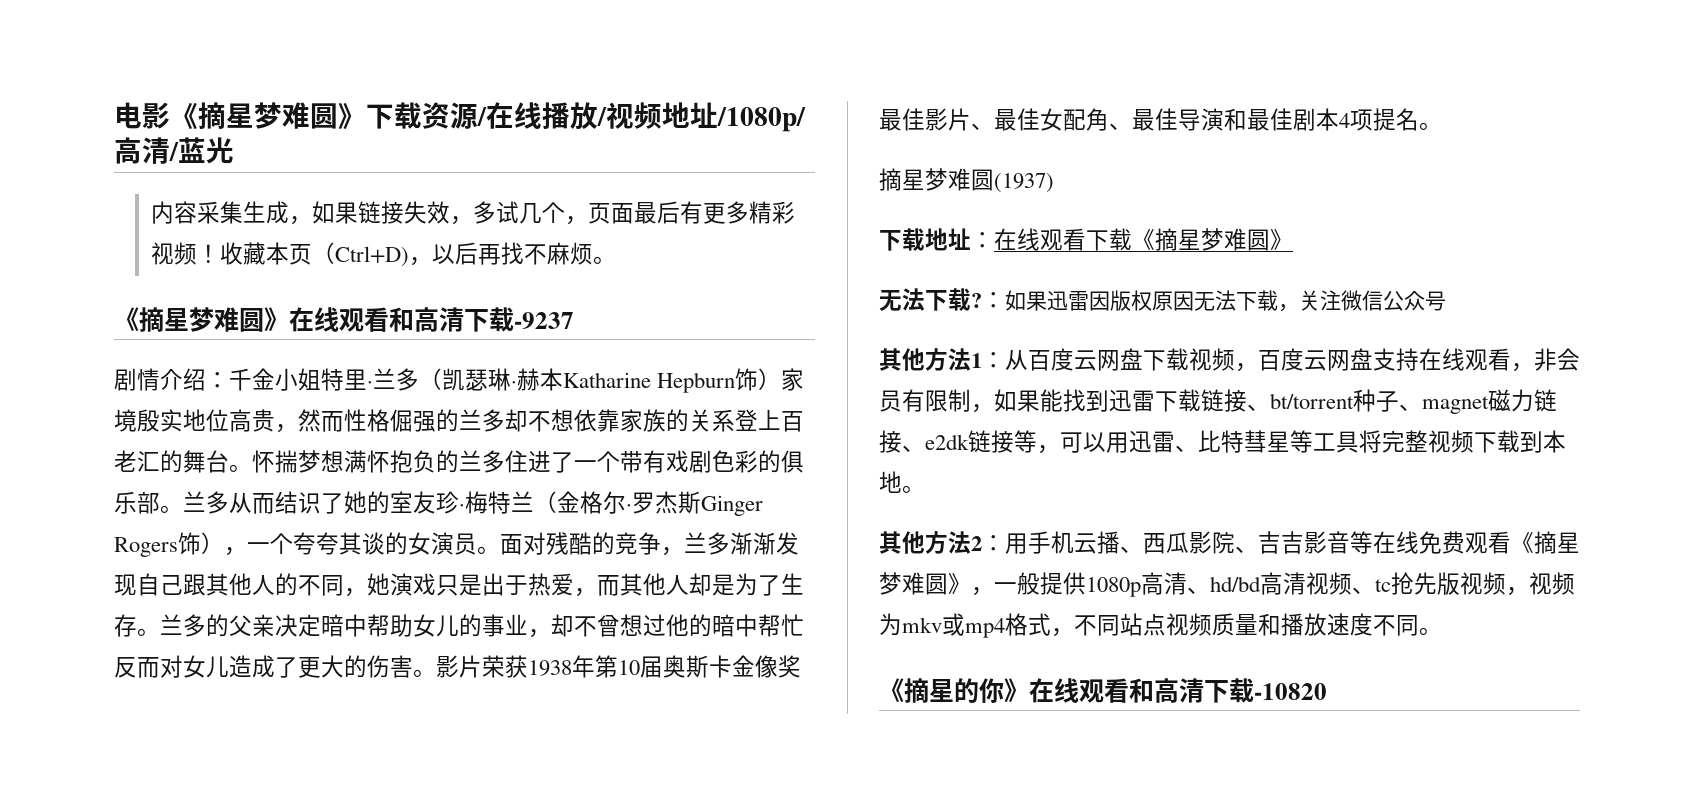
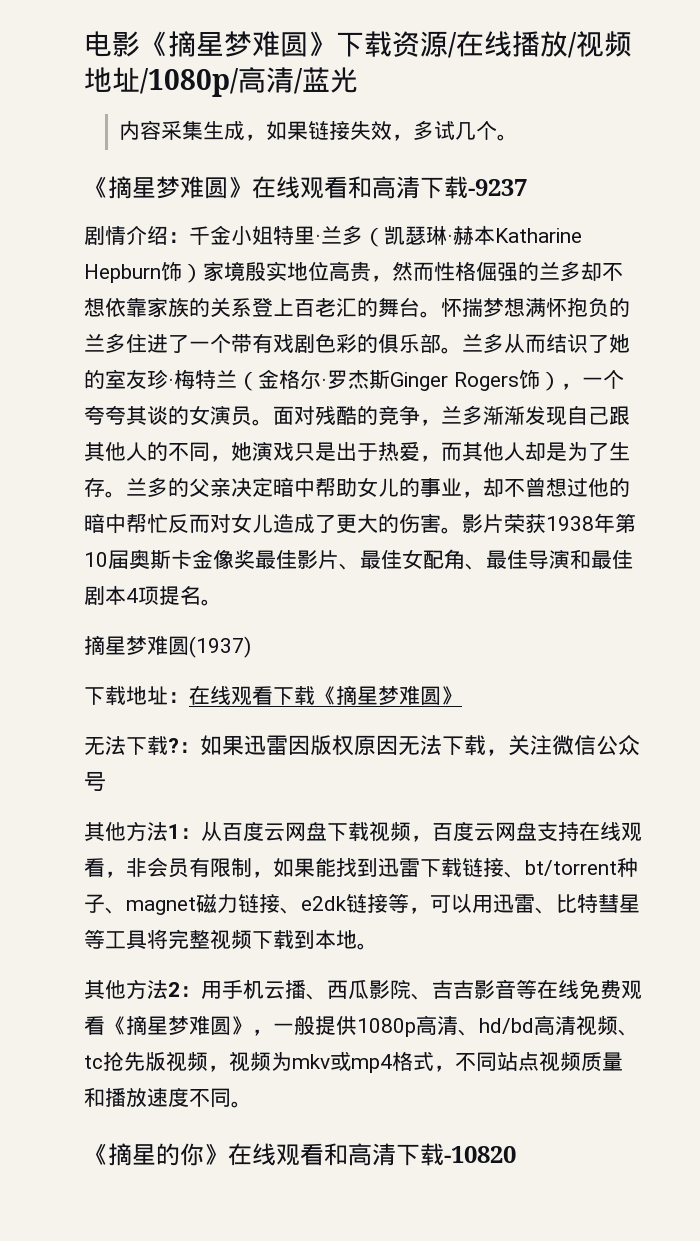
- 内容采集生成，如果链接失效，多试几个，页面最后有更多精彩视频！收藏本页（Ctrl+D)，以后再找不麻烦。
+ 内容采集生成，如果链接失效，多试几个。

